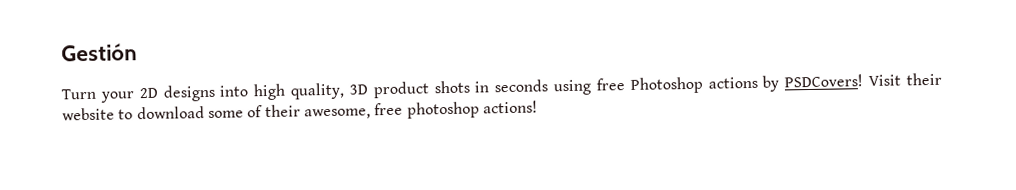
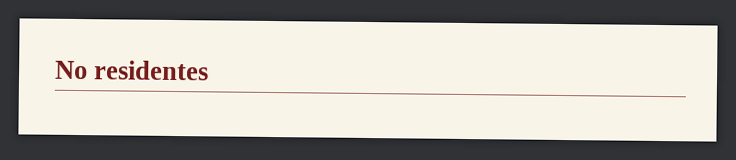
- Gestión
- Turn your 2D designs into high quality, 3D product shots in seconds using free Photoshop actions by PSDCovers! Visit their website to download some of their awesome, free photoshop actions!
+ No residentes

